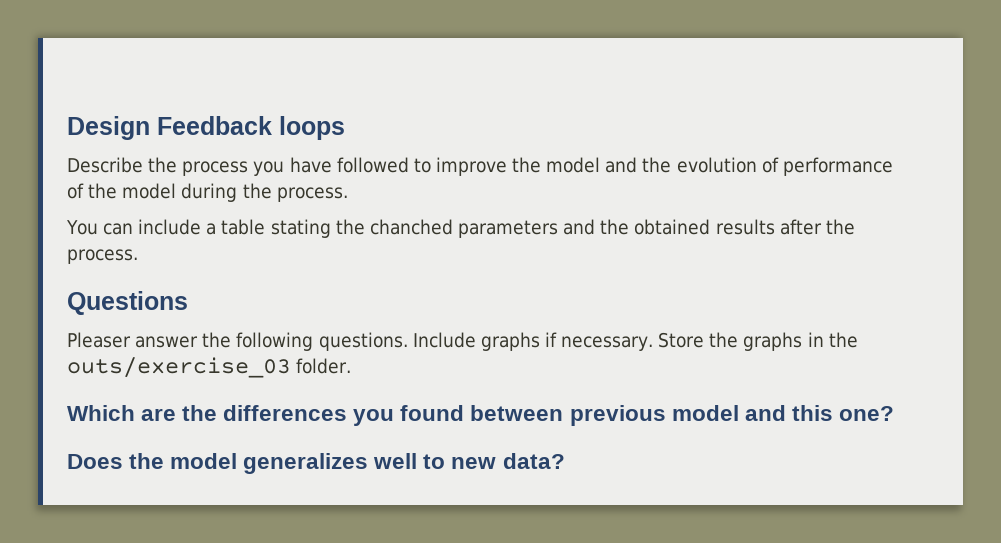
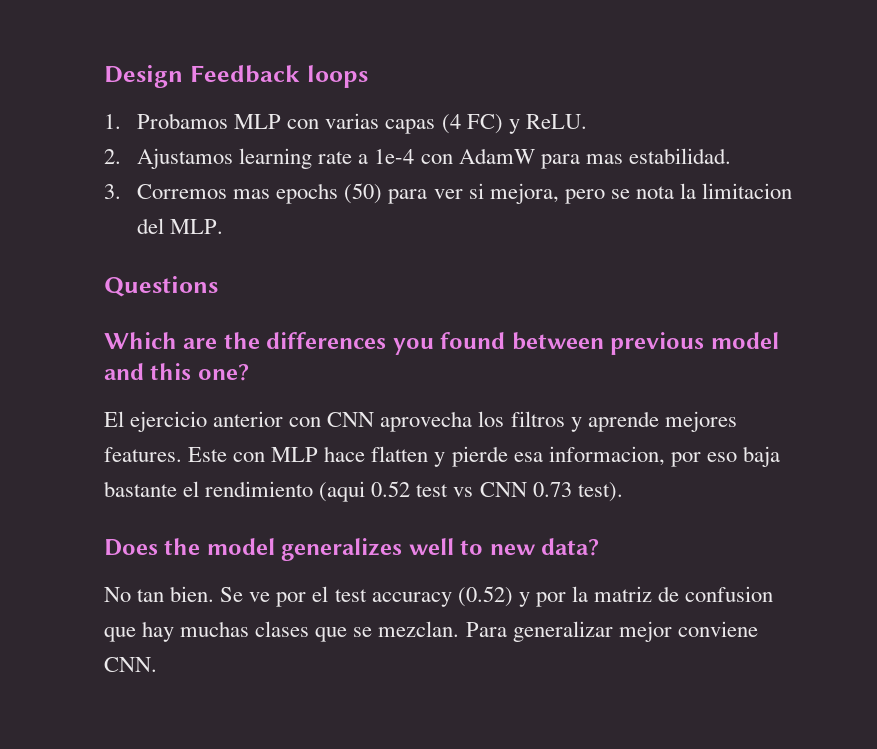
- Describe the process you have followed to improve the model and the evolution of performance of the model during the process.
- You can include a table stating the chanched parameters and the obtained results after the process.
+ 1. Probamos MLP con varias capas (4 FC) y ReLU.
+ 2. Ajustamos learning rate a 1e-4 con AdamW para mas estabilidad.
+ 3. Corremos mas epochs (50) para ver si mejora, pero se nota la limitacion del MLP.
  Questions
- Pleaser answer the following questions. Include graphs if necessary. Store the graphs in the outs/exercise_03 folder.
+ El ejercicio anterior con CNN aprovecha los filtros y aprende mejores features. Este con MLP hace flatten y pierde esa informacion, por eso baja bastante el rendimiento (aqui 0.52 test vs CNN 0.73 test).
+ No tan bien. Se ve por el test accuracy (0.52) y por la matriz de confusion que hay muchas clases que se mezclan. Para generalizar mejor conviene CNN.

